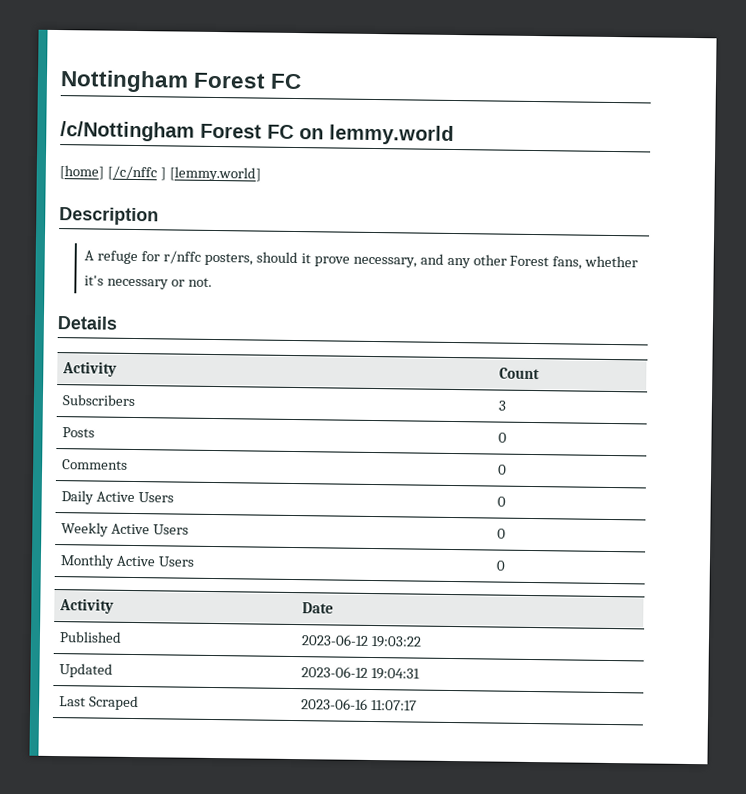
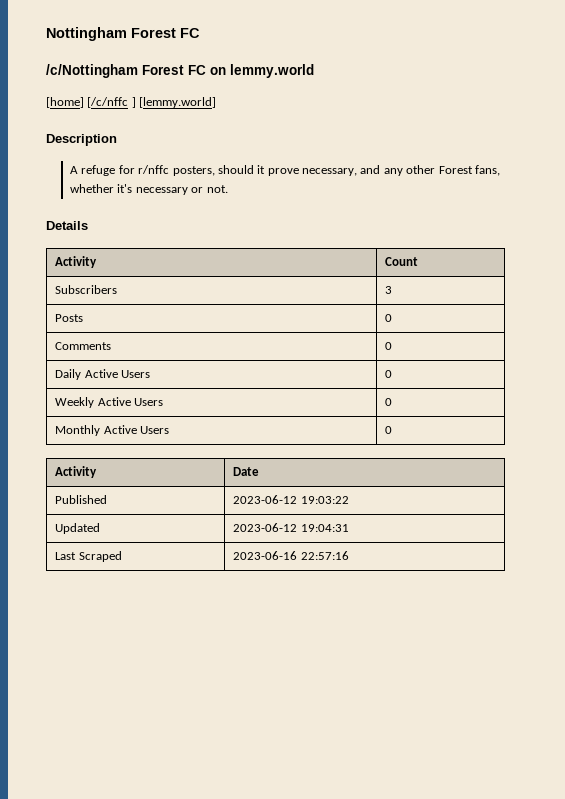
- Last Scraped | 2023-06-16 11:07:17
+ Last Scraped | 2023-06-16 22:57:16

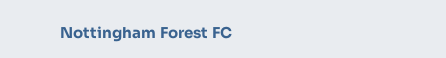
- /c/Nottingham Forest FC on lemmy.world
- [home] [/c/nffc ] [lemmy.world]
- Description
- A refuge for r/nffc posters, should it prove necessary, and any other Forest fans, whether it's necessary or not.
- Details
- Activity | Count
- Subscribers | 3
- Posts | 0
- Comments | 0
- Daily Active Users | 0
- Weekly Active Users | 0
- Monthly Active Users | 0
- Activity | Date
- Published | 2023-06-12 19:03:22
- Updated | 2023-06-12 19:04:31
- Last Scraped | 2023-06-16 22:57:16

